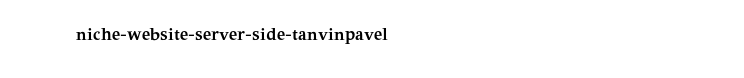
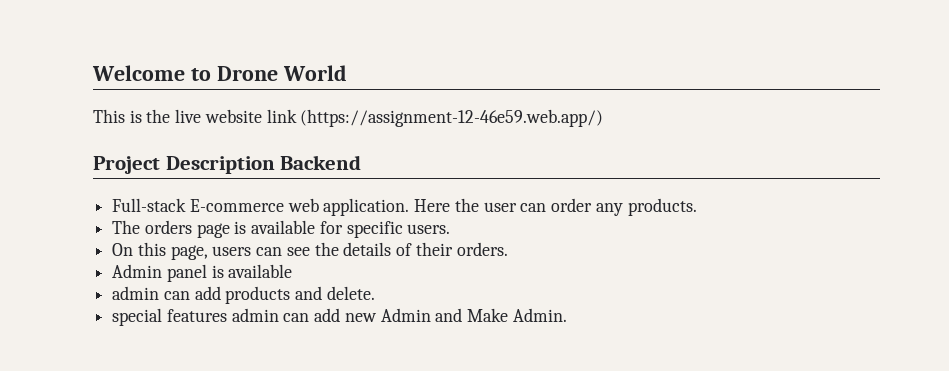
- niche-website-server-side-tanvinpavel
+ Welcome to Drone World
+ This is the live website link (https://assignment-12-46e59.web.app/)
+ Project Description Backend
+ Full-stack E-commerce web application. Here the user can order any products.
+ The orders page is available for specific users.
+ On this page, users can see the details of their orders.
+ Admin panel is available
+ admin can add products and delete.
+ special features admin can add new Admin and Make Admin.

